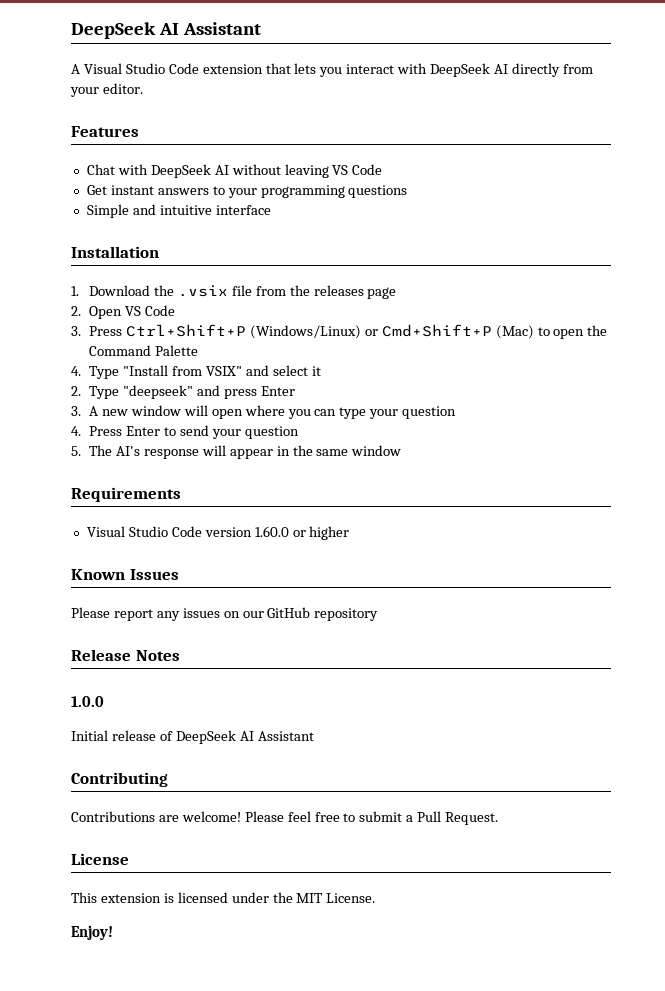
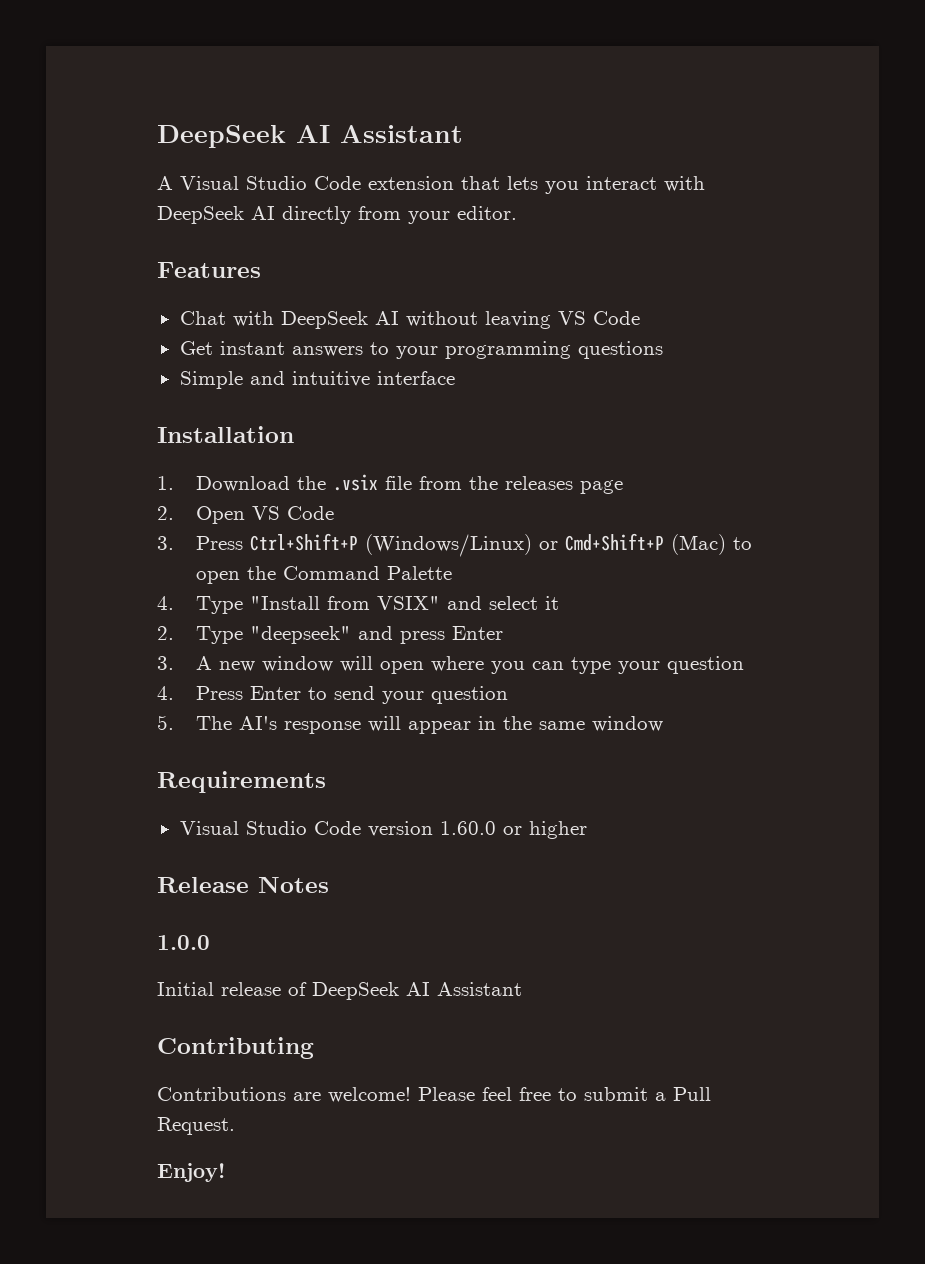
- Known Issues
- Please report any issues on our GitHub repository
- License
- This extension is licensed under the MIT License.

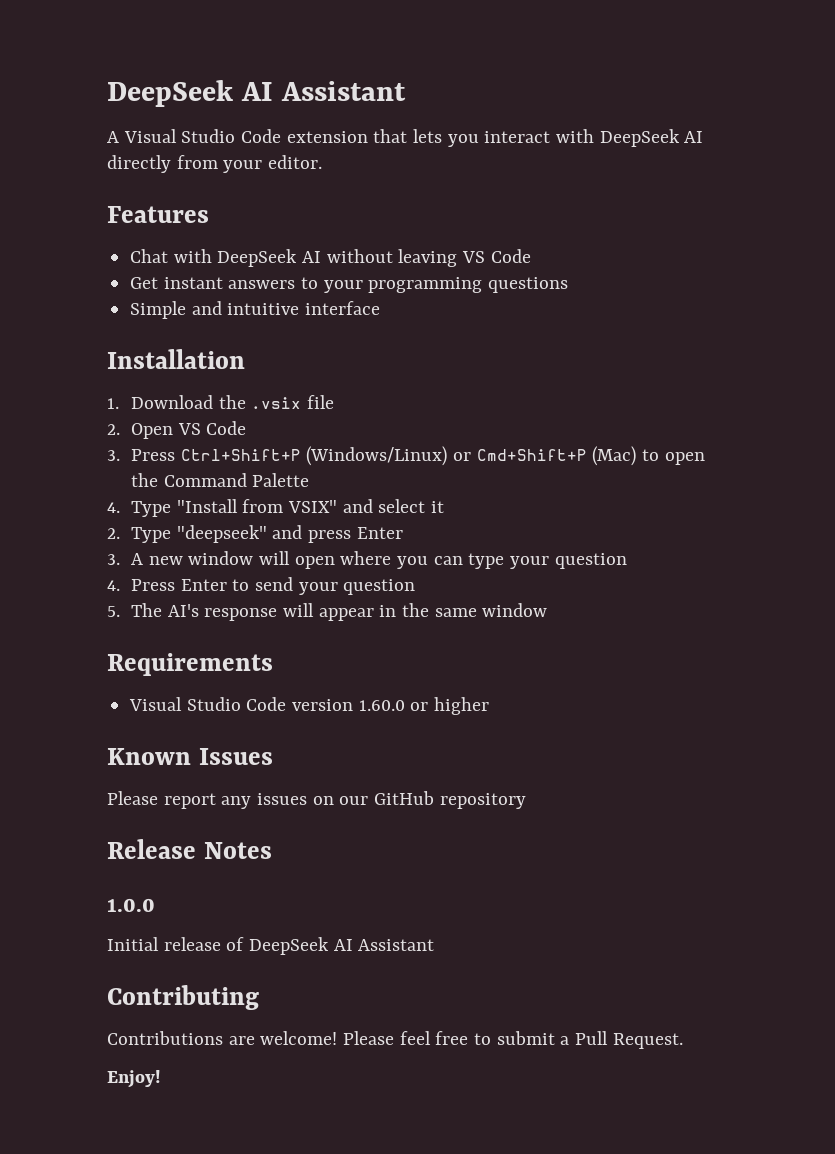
- 1. Download the .vsix file from the releases page
+ 1. Download the .vsix file
+ Known Issues
+ Please report any issues on our GitHub repository

